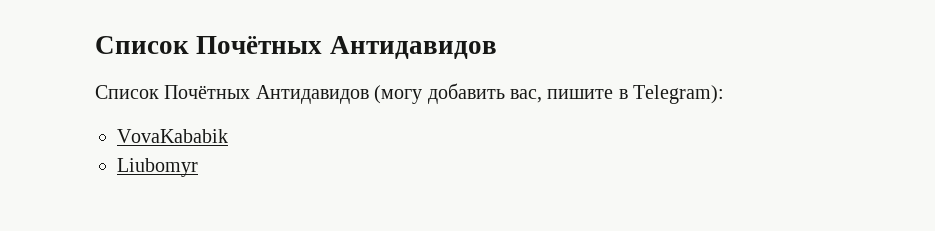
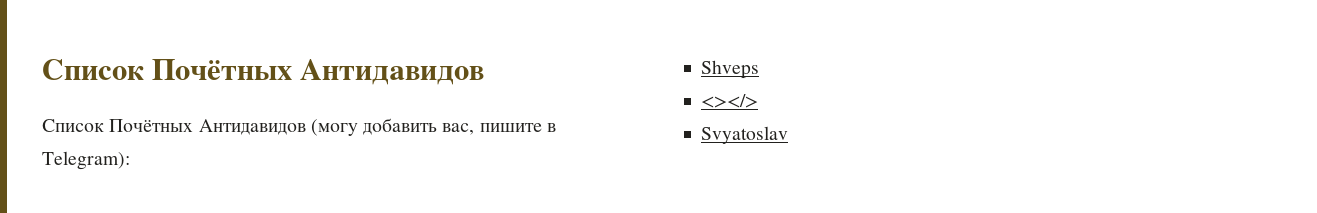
- VovaKababik
- Liubomyr
+ Shveps
+ <></>
+ Svyatoslav

